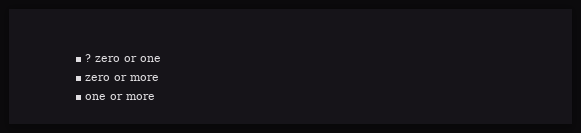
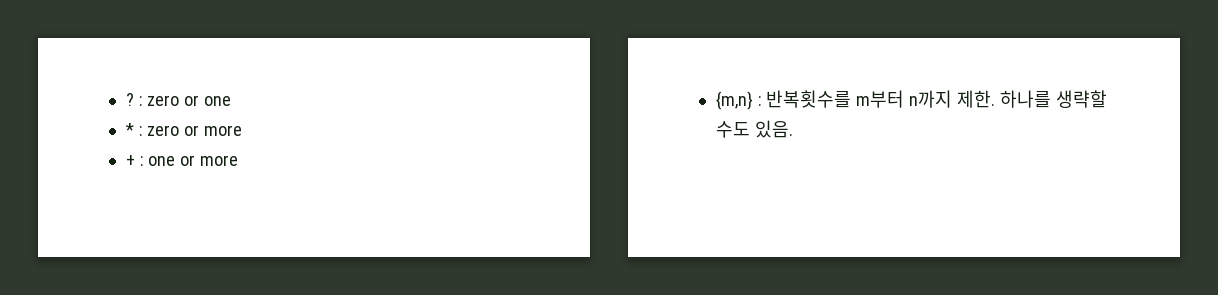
- ? zero or one
+ ? : zero or one
- zero or more
+ * : zero or more
- one or more
+ + : one or more
+ {m,n} : 반복횟수를 m부터 n까지 제한. 하나를 생략할 수도 있음.

